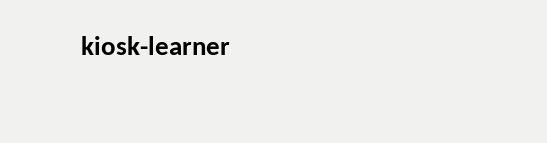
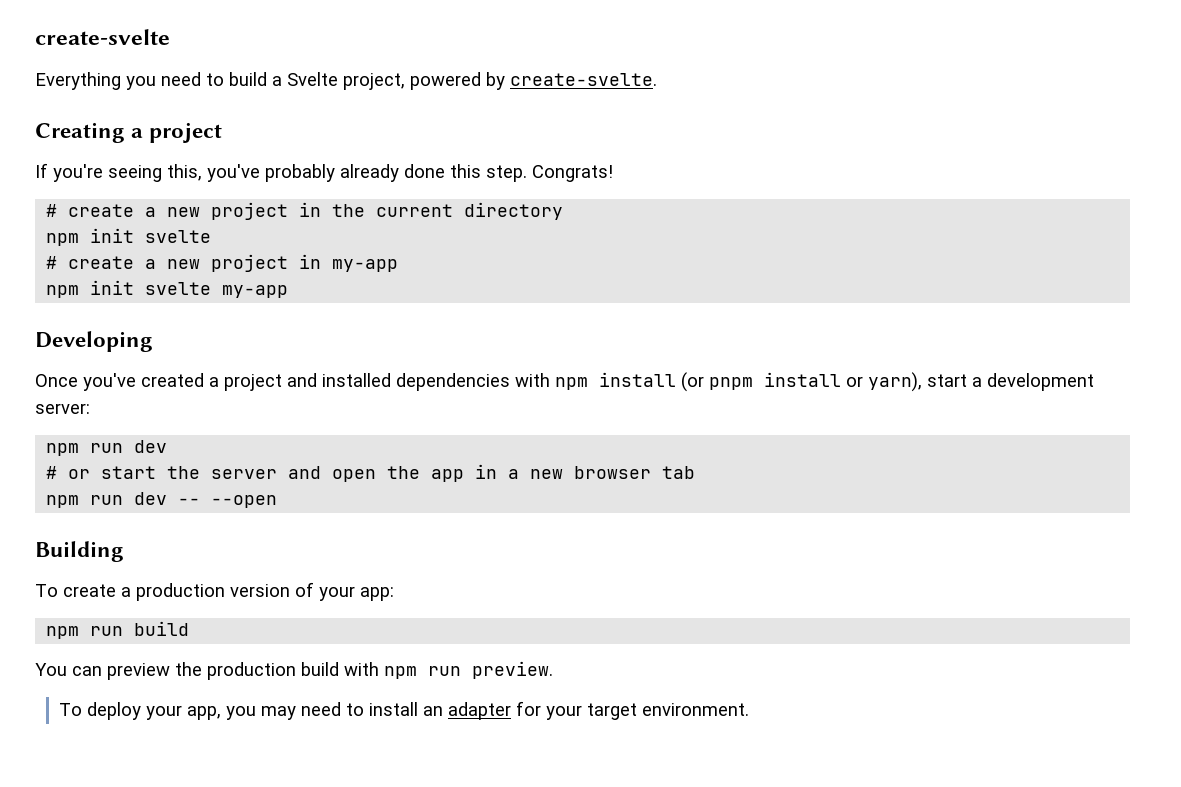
- kiosk-learner
+ create-svelte
+ Everything you need to build a Svelte project, powered by create-svelte.
+ Creating a project
+ If you're seeing this, you've probably already done this step. Congrats!
+ # create a new project in the current directory
+ npm init svelte
+ # create a new project in my-app
+ npm init svelte my-app
+ Developing
+ Once you've created a project and installed dependencies with npm install (or pnpm install or yarn), start a development server:
+ npm run dev
+ # or start the server and open the app in a new browser tab
+ npm run dev -- --open
+ Building
+ To create a production version of your app:
+ npm run build
+ You can preview the production build with npm run preview.
+ To deploy your app, you may need to install an adapter for your target environment.

